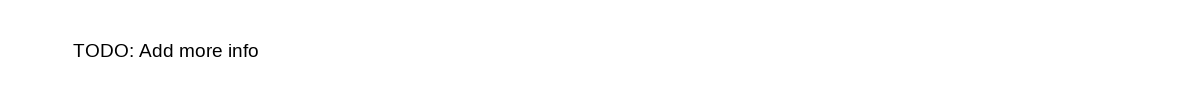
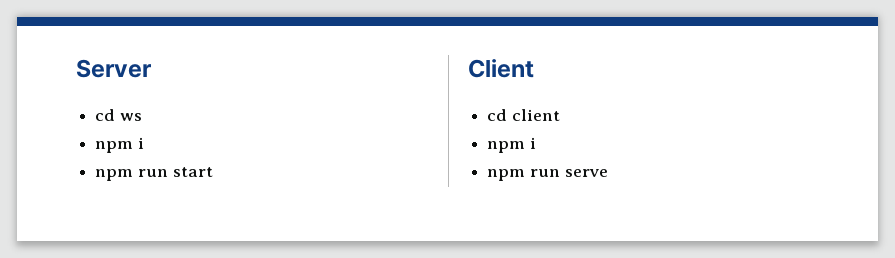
- TODO: Add more info
+ Server
+ cd ws
+ npm i
+ npm run start
+ Client
+ cd client
+ npm i
+ npm run serve

